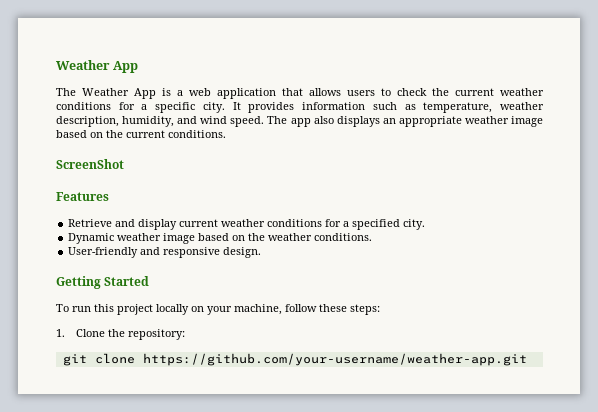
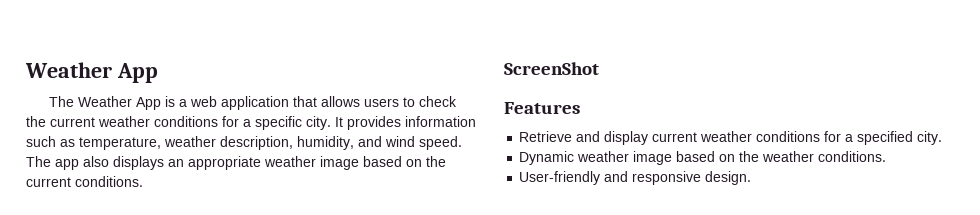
- Getting Started
- To run this project locally on your machine, follow these steps:
- 1. Clone the repository:
- git clone https://github.com/your-username/weather-app.git

